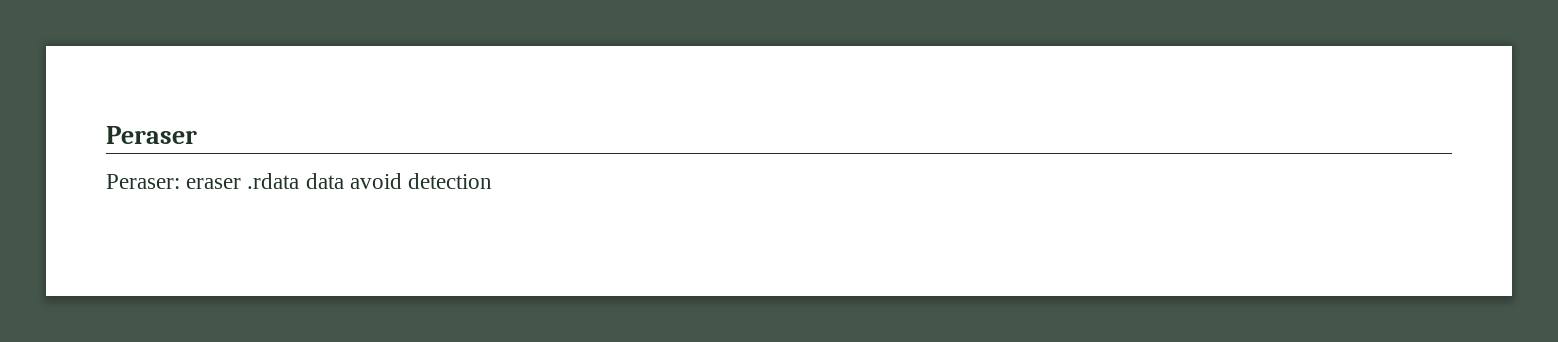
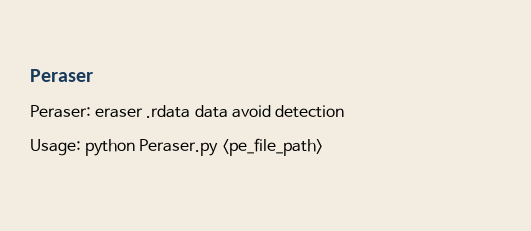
+ Usage: python Peraser.py <pe_file_path>

